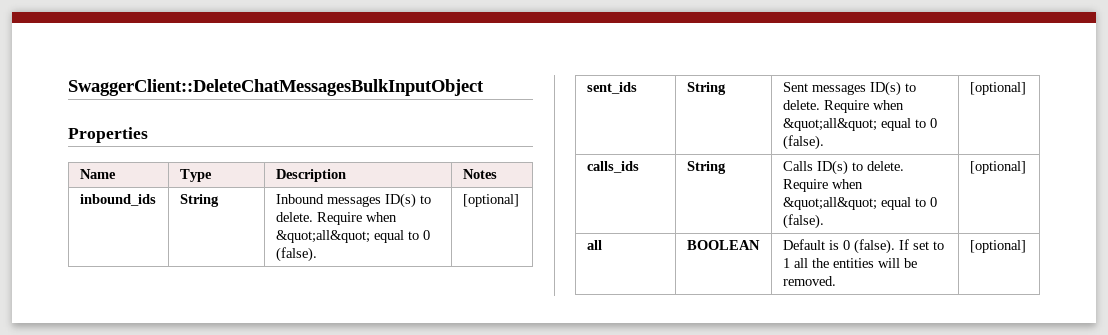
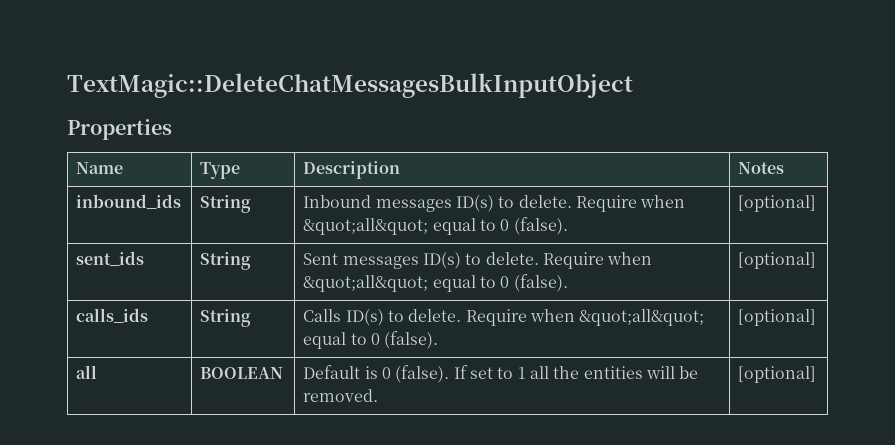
- SwaggerClient::DeleteChatMessagesBulkInputObject
+ TextMagic::DeleteChatMessagesBulkInputObject

